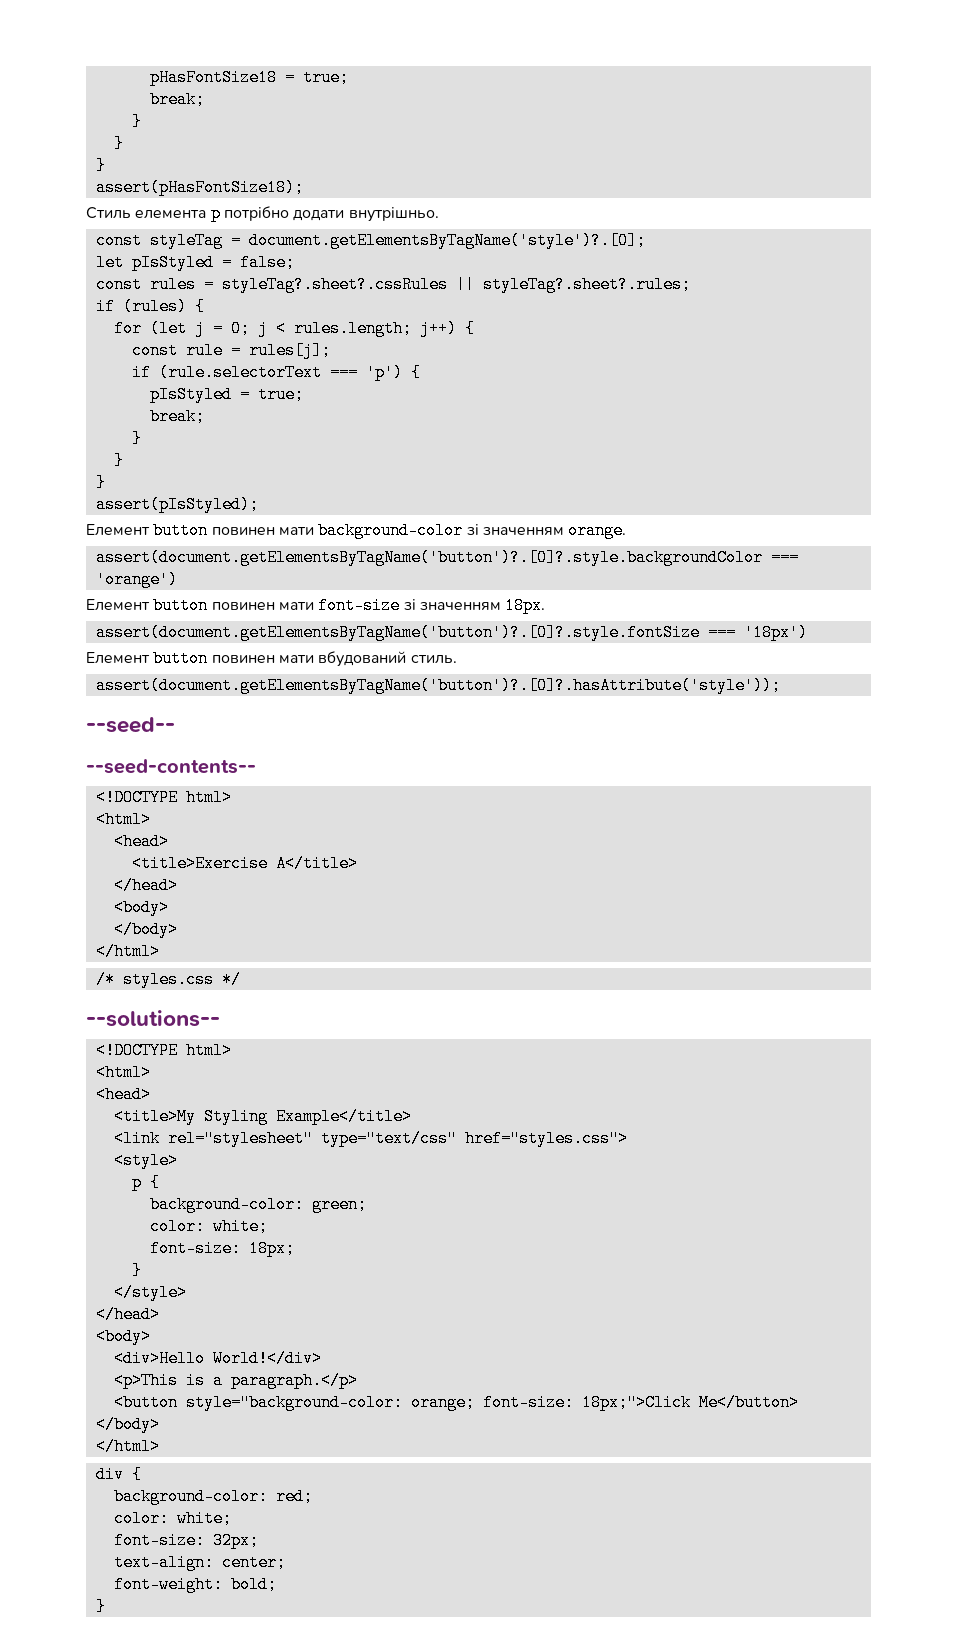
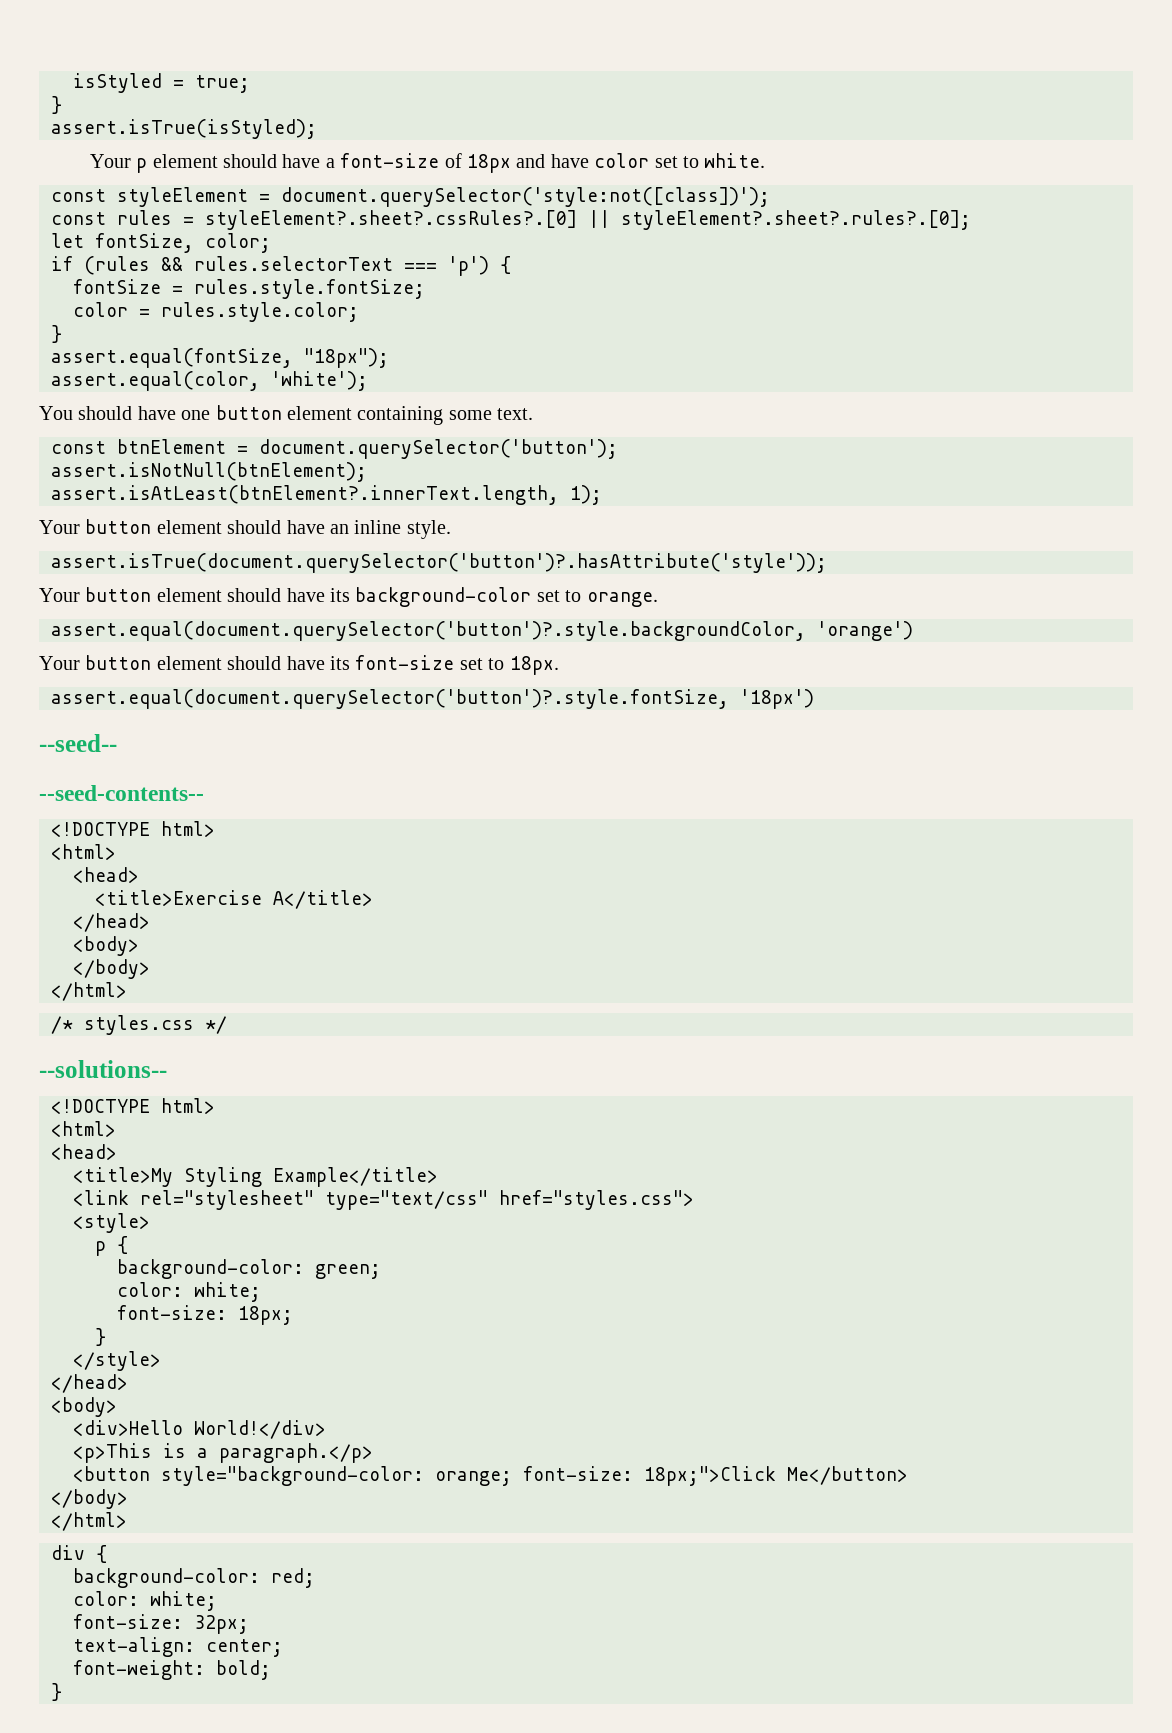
- pHasFontSize18 = true;
- break;
+ isStyled = true;
  }
+ assert.isTrue(isStyled);
+ Your p element should have a font-size of 18px and have color set to white.
+ const styleElement = document.querySelector('style:not([class])');
+ const rules = styleElement?.sheet?.cssRules?.[0] || styleElement?.sheet?.rules?.[0];
+ let fontSize, color;
+ if (rules && rules.selectorText === 'p') {
+ fontSize = rules.style.fontSize;
+ color = rules.style.color;
  }
- }
- assert(pHasFontSize18);
- Стиль елемента p потрібно додати внутрішньо.
- const styleTag = document.getElementsByTagName('style')?.[0];
- let pIsStyled = false;
- const rules = styleTag?.sheet?.cssRules || styleTag?.sheet?.rules;
- if (rules) {
- for (let j = 0; j < rules.length; j++) {
- const rule = rules[j];
- if (rule.selectorText === 'p') {
- pIsStyled = true;
- break;
- }
- }
- }
- assert(pIsStyled);
- Елемент button повинен мати background-color зі значенням orange.
+ assert.equal(fontSize, "18px");
+ assert.equal(color, 'white');
+ You should have one button element containing some text.
+ const btnElement = document.querySelector('button');
+ assert.isNotNull(btnElement);
+ assert.isAtLeast(btnElement?.innerText.length, 1);
+ Your button element should have an inline style.
+ assert.isTrue(document.querySelector('button')?.hasAttribute('style'));
+ Your button element should have its background-color set to orange.
- assert(document.getElementsByTagName('button')?.[0]?.style.backgroundColor === 'orange')
+ assert.equal(document.querySelector('button')?.style.backgroundColor, 'orange')
- Елемент button повинен мати font-size зі значенням 18px.
+ Your button element should have its font-size set to 18px.
- assert(document.getElementsByTagName('button')?.[0]?.style.fontSize === '18px')
+ assert.equal(document.querySelector('button')?.style.fontSize, '18px')
- Елемент button повинен мати вбудований стиль.
- assert(document.getElementsByTagName('button')?.[0]?.hasAttribute('style'));

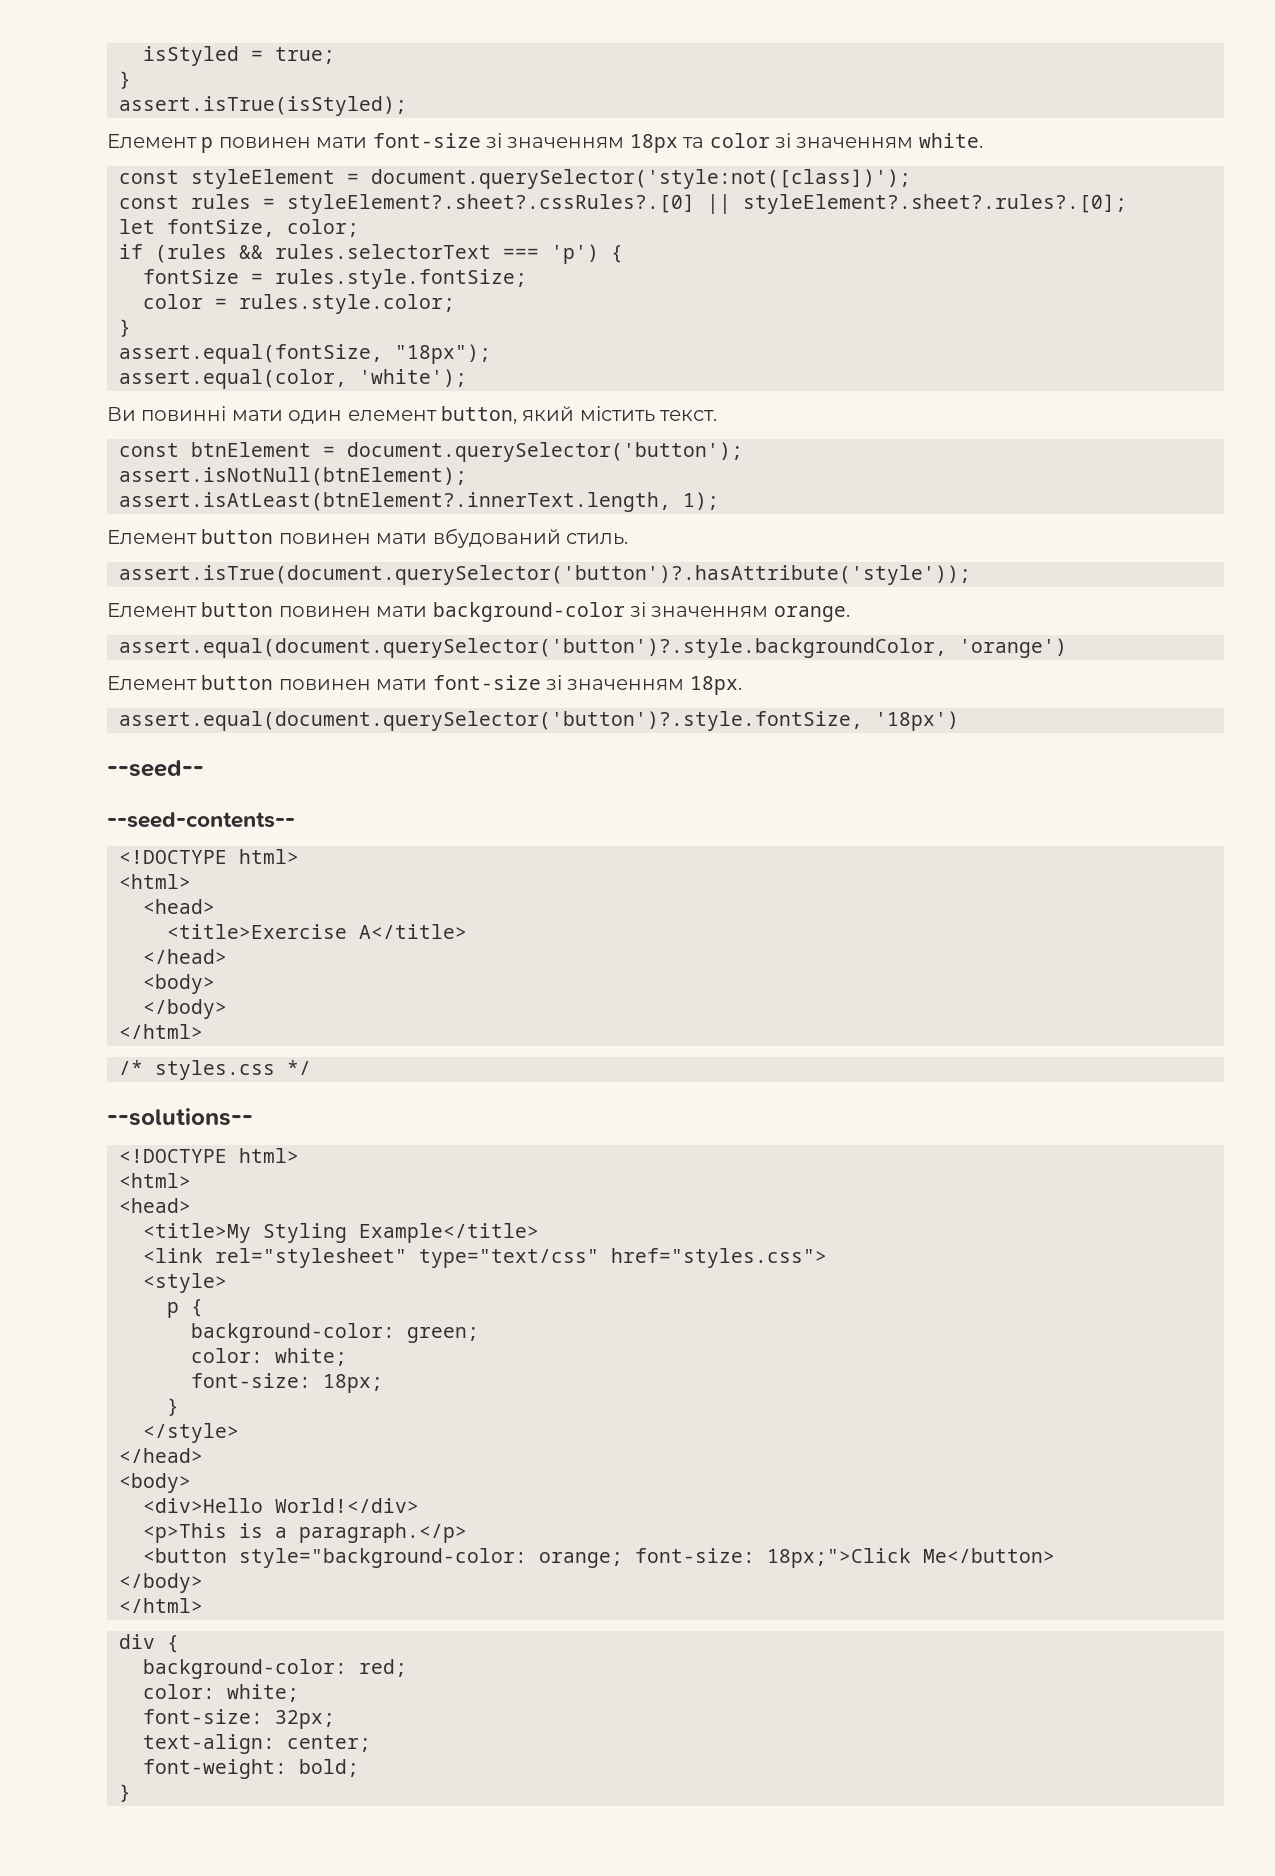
- Your p element should have a font-size of 18px and have color set to white.
+ Елемент p повинен мати font-size зі значенням 18px та color зі значенням white.
- You should have one button element containing some text.
+ Ви повинні мати один елемент button, який містить текст.
- Your button element should have an inline style.
+ Елемент button повинен мати вбудований стиль.
  assert.isTrue(document.querySelector('button')?.hasAttribute('style'));
- Your button element should have its background-color set to orange.
+ Елемент button повинен мати background-color зі значенням orange.
  assert.equal(document.querySelector('button')?.style.backgroundColor, 'orange')
- Your button element should have its font-size set to 18px.
+ Елемент button повинен мати font-size зі значенням 18px.

